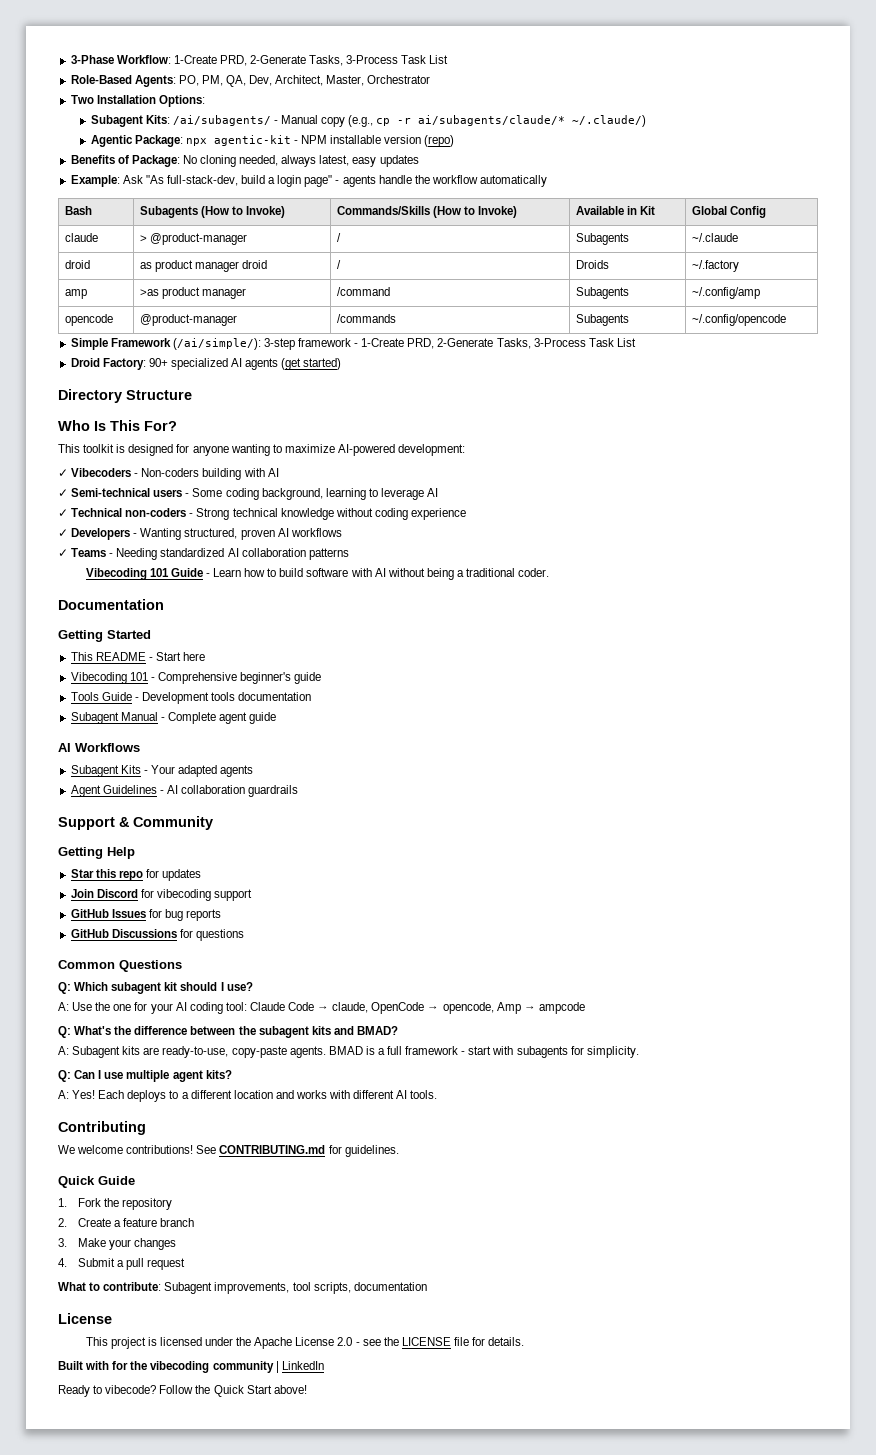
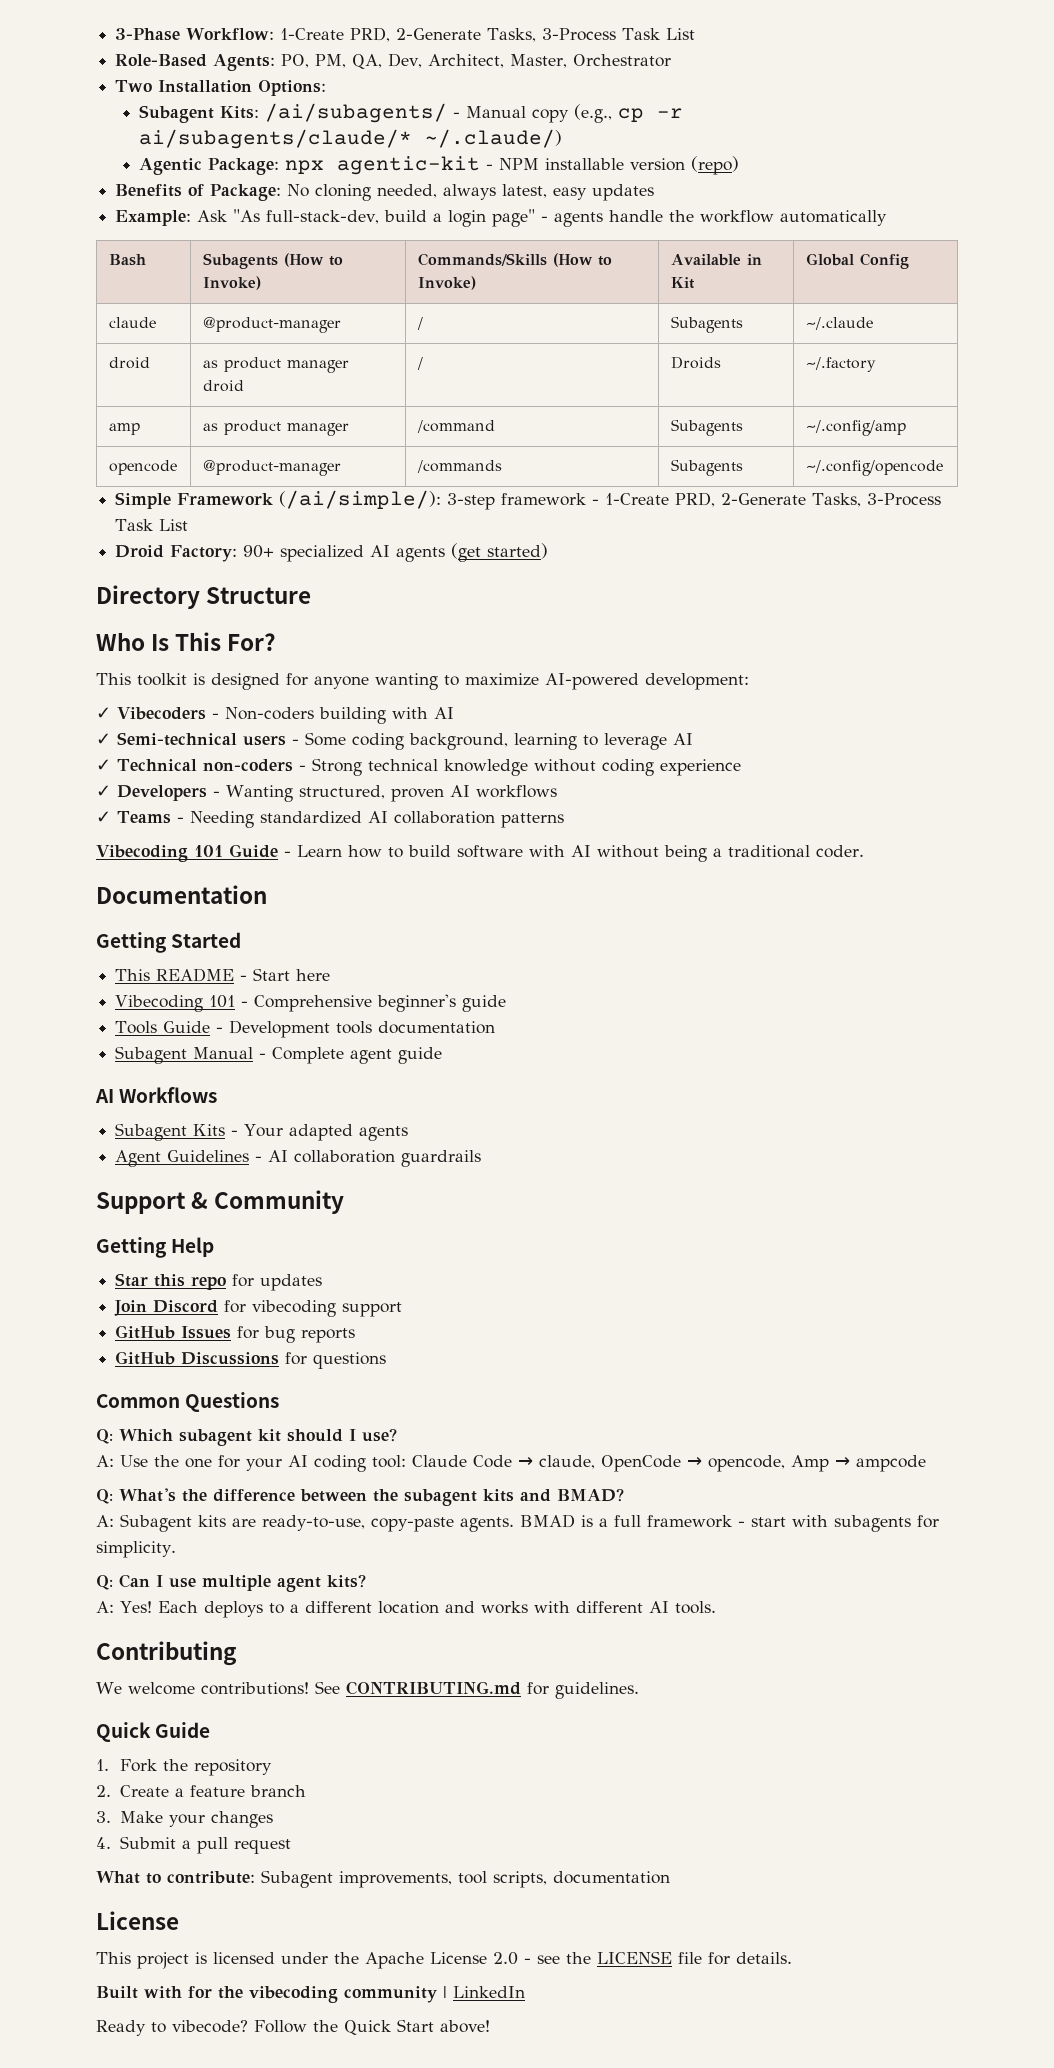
- claude | > @product-manager | / | Subagents | ~/.claude
+ claude | @product-manager | / | Subagents | ~/.claude
- amp | >as product manager | /command | Subagents | ~/.config/amp
+ amp | as product manager | /command | Subagents | ~/.config/amp

